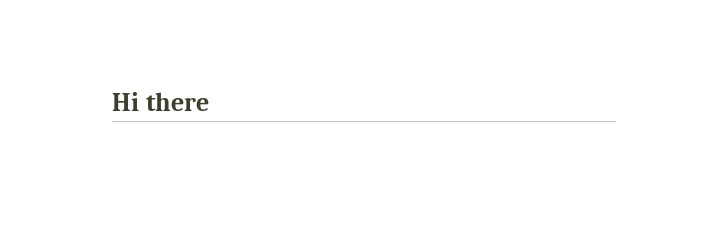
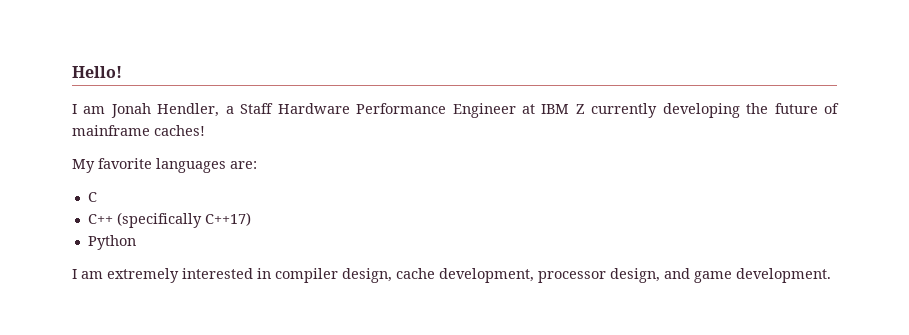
- Hi there
+ Hello!
+ I am Jonah Hendler, a Staff Hardware Performance Engineer at IBM Z currently developing the future of mainframe caches!
+ My favorite languages are:
+ C
+ C++ (specifically C++17)
+ Python
+ I am extremely interested in compiler design, cache development, processor design, and game development.

